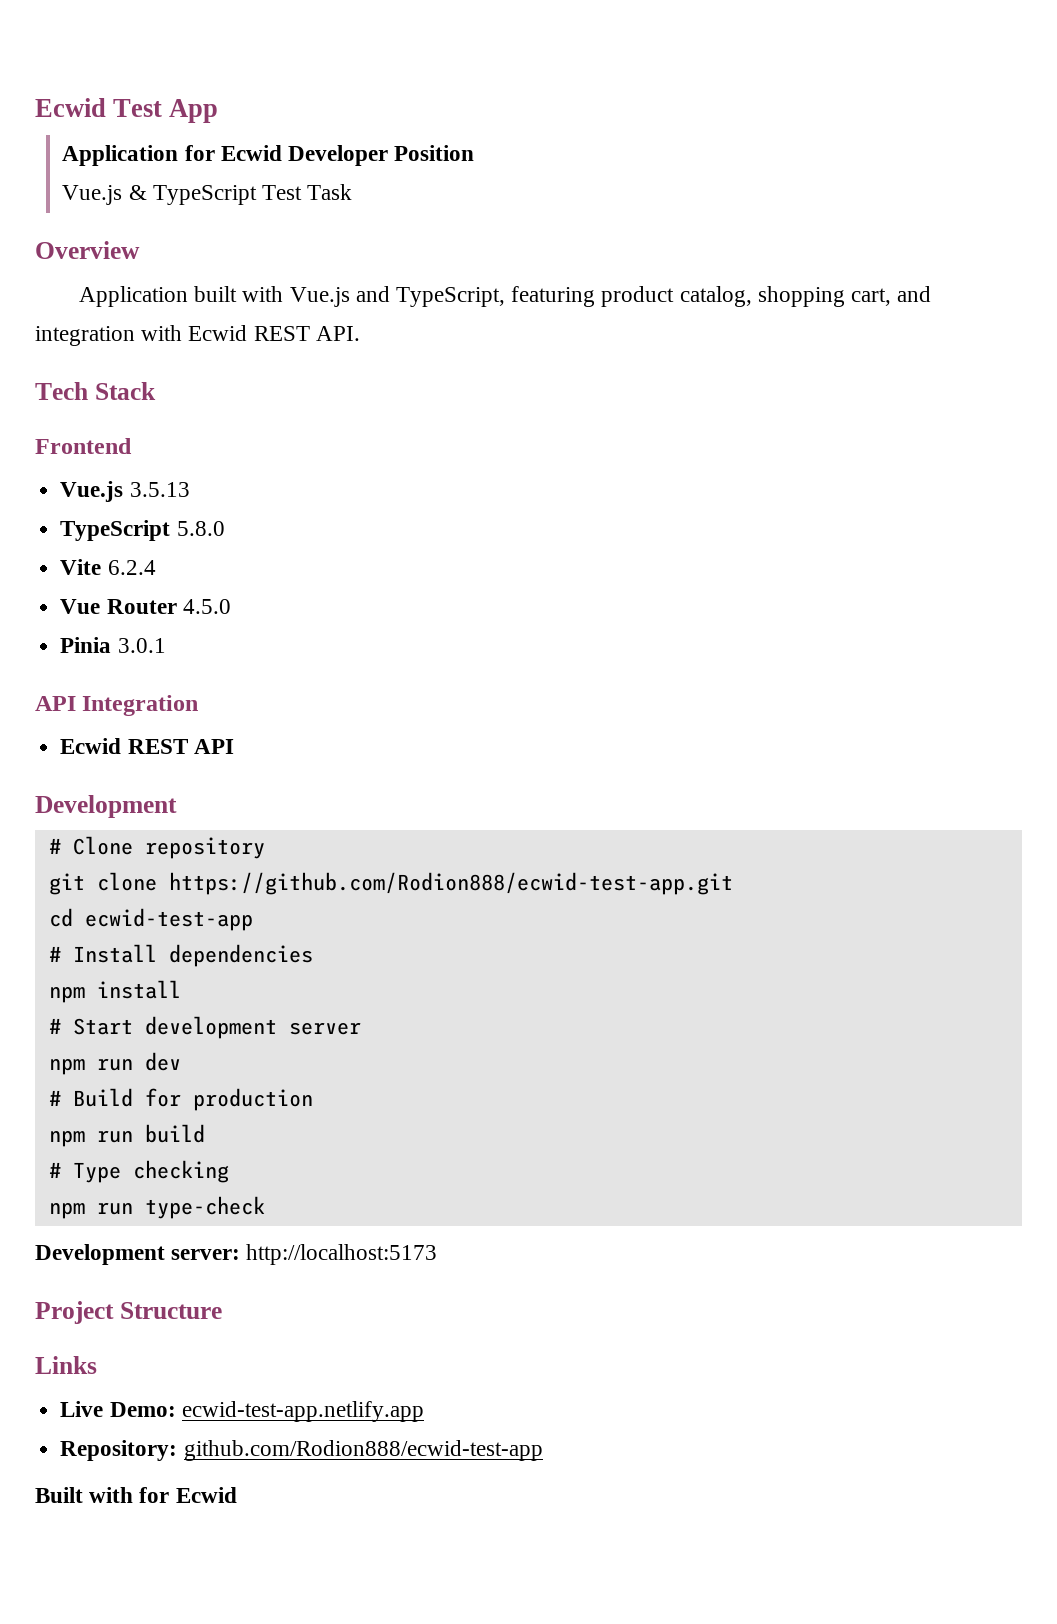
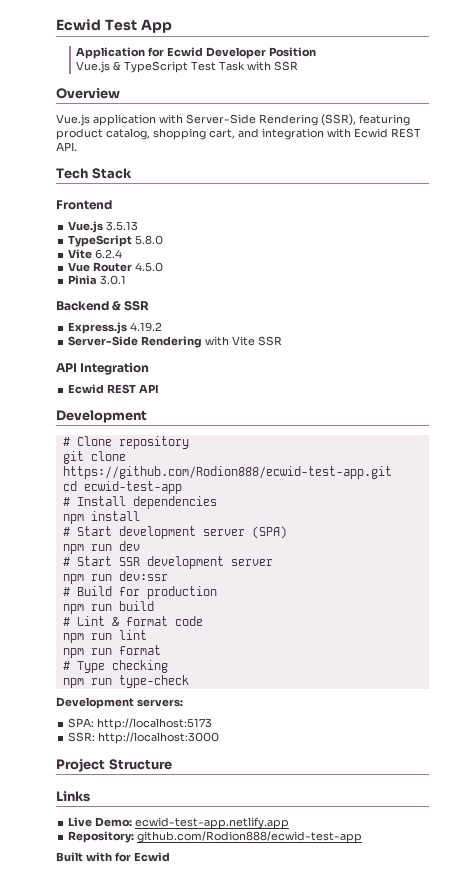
- Vue.js & TypeScript Test Task
+ Vue.js & TypeScript Test Task with SSR
- Application built with Vue.js and TypeScript, featuring product catalog, shopping cart, and integration with Ecwid REST API.
+ Vue.js application with Server-Side Rendering (SSR), featuring product catalog, shopping cart, and integration with Ecwid REST API.
+ Backend & SSR
+ Express.js 4.19.2
+ Server-Side Rendering with Vite SSR
- # Start development server
+ # Start development server (SPA)
+ # Start SSR development server
+ npm run dev:ssr
+ # Lint & format code
+ npm run lint
+ npm run format
- Development server: http://localhost:5173
+ Development servers:
+ SPA: http://localhost:5173
+ SSR: http://localhost:3000

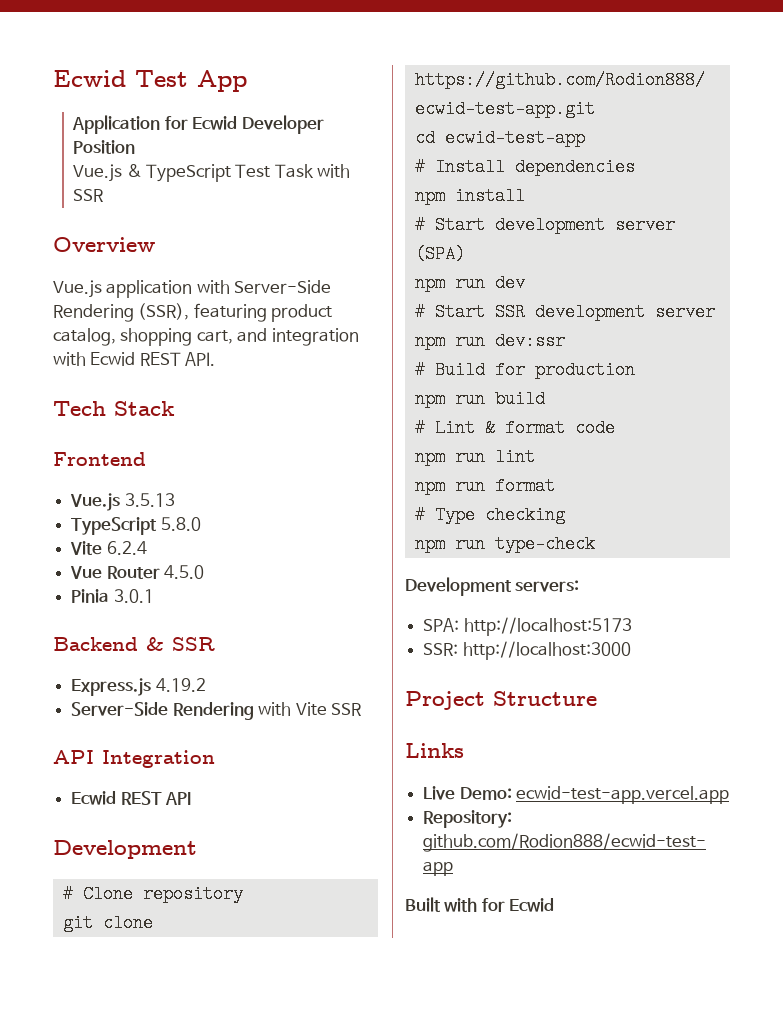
- Live Demo: ecwid-test-app.netlify.app
+ Live Demo: ecwid-test-app.vercel.app

